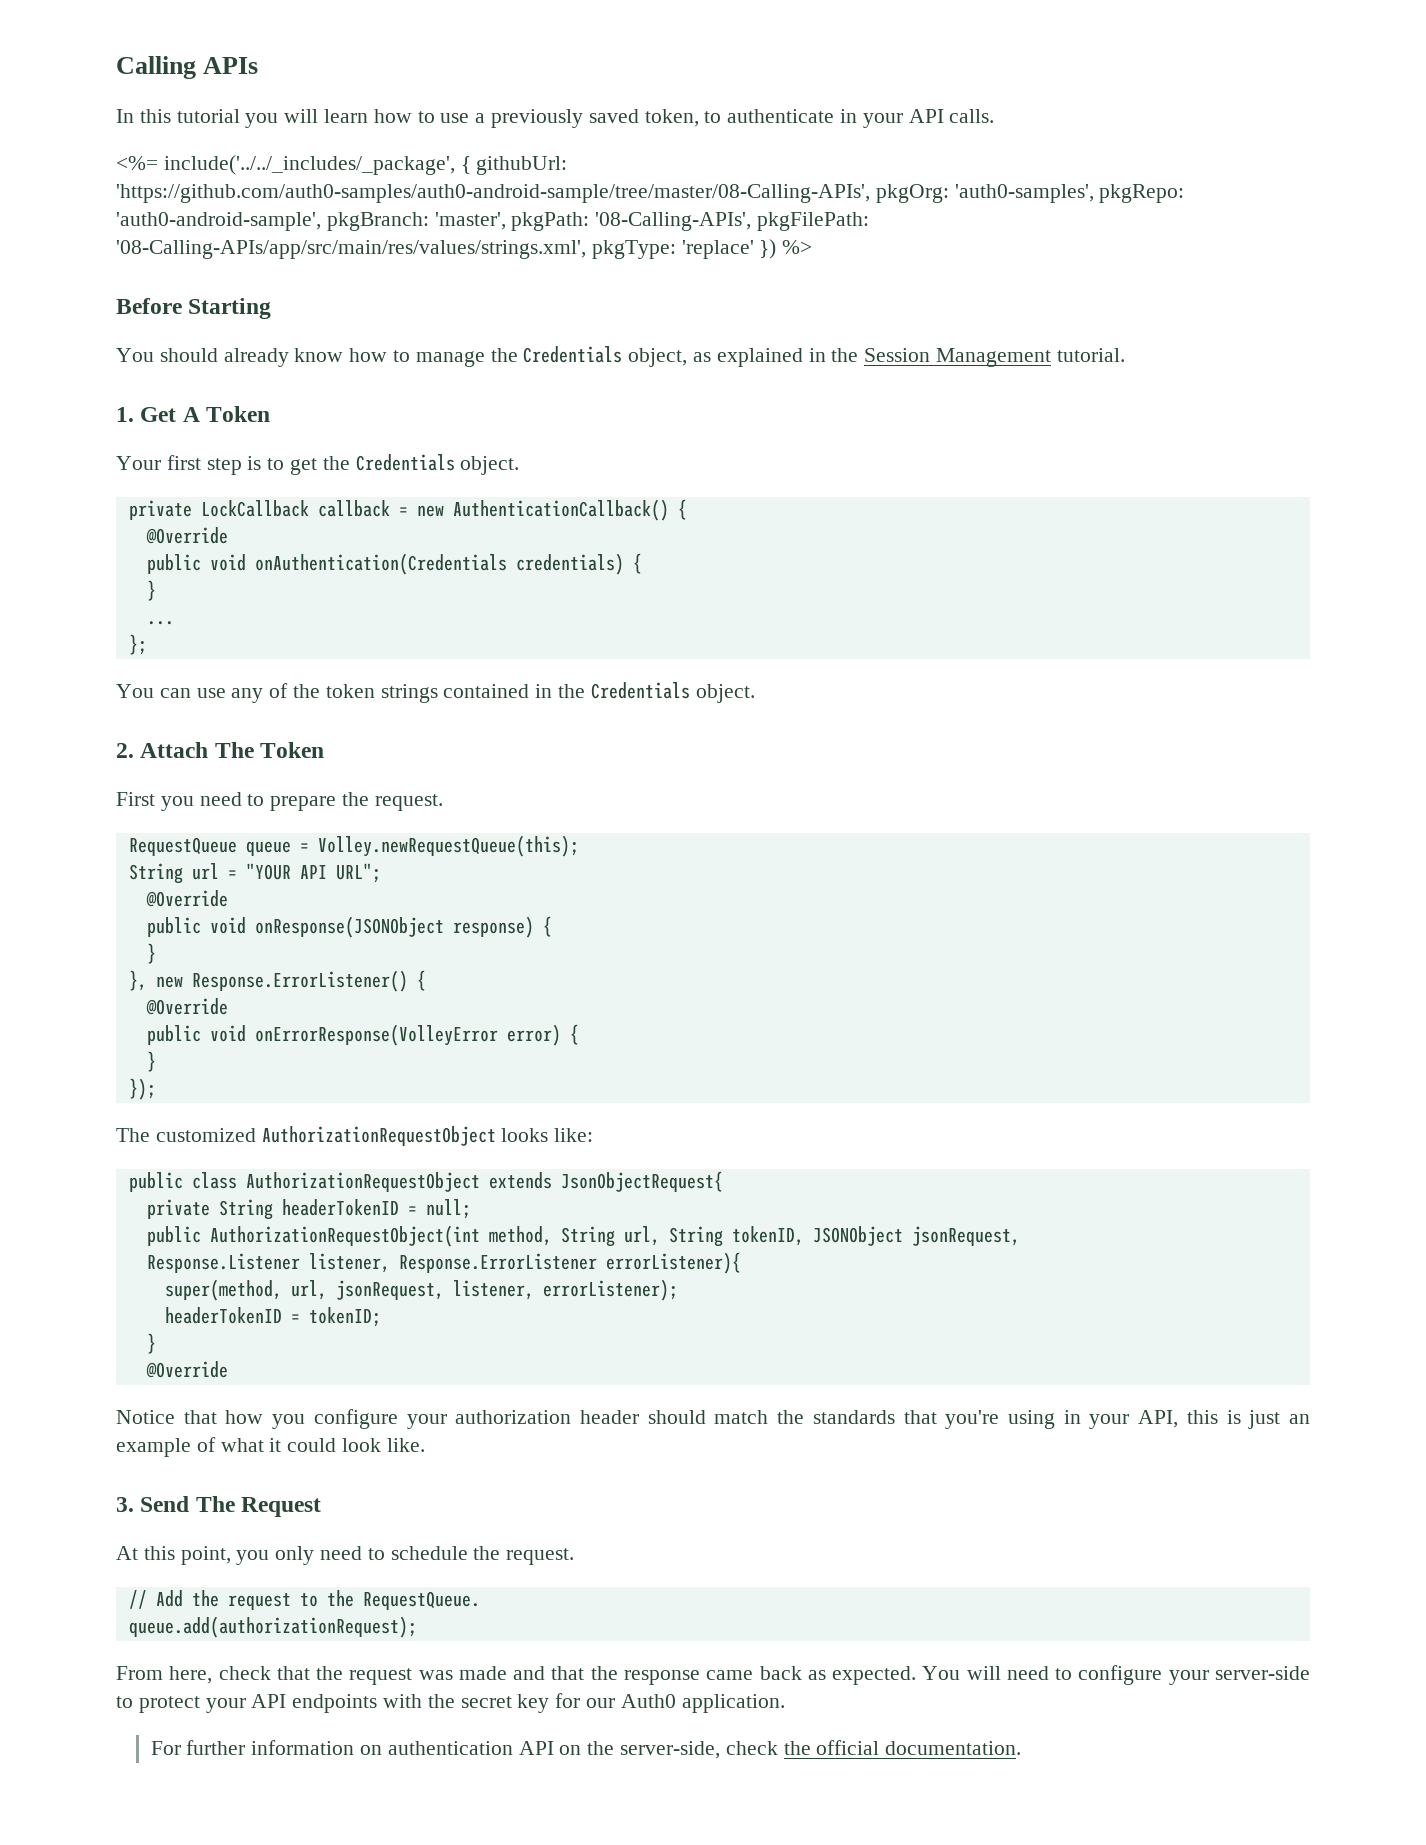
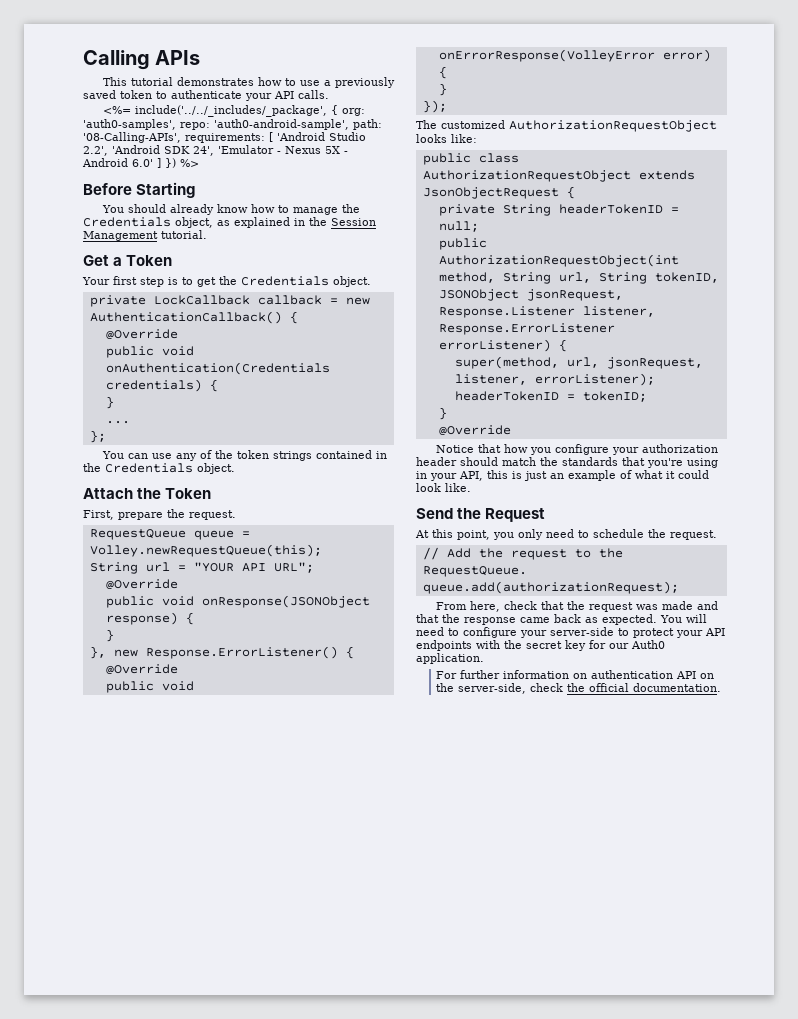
- In this tutorial you will learn how to use a previously saved token, to authenticate in your API calls.
+ This tutorial demonstrates how to use a previously saved token to authenticate your API calls.
- <%= include('../../_includes/_package', { githubUrl: 'https://github.com/auth0-samples/auth0-android-sample/tree/master/08-Calling-APIs', pkgOrg: 'auth0-samples', pkgRepo: 'auth0-android-sample', pkgBranch: 'master', pkgPath: '08-Calling-APIs', pkgFilePath: '08-Calling-APIs/app/src/main/res/values/strings.xml', pkgType: 'replace' }) %>
+ <%= include('../../_includes/_package', { org: 'auth0-samples', repo: 'auth0-android-sample', path: '08-Calling-APIs', requirements: [ 'Android Studio 2.2', 'Android SDK 24', 'Emulator - Nexus 5X - Android 6.0' ] }) %>
- 1. Get A Token
+ Get a Token
- 2. Attach The Token
- First you need to prepare the request.
+ Attach the Token
+ First, prepare the request.
- public class AuthorizationRequestObject extends JsonObjectRequest{
+ public class AuthorizationRequestObject extends JsonObjectRequest {
- Response.Listener listener, Response.ErrorListener errorListener){
+ Response.Listener listener, Response.ErrorListener errorListener) {
- 3. Send The Request
+ Send the Request

